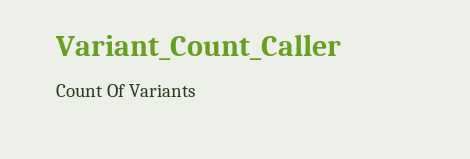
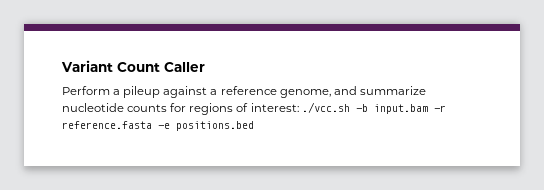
- Variant_Count_Caller
- Count Of Variants
+ Variant Count Caller
+ Perform a pileup against a reference genome, and summarize nucleotide counts for regions of interest: ./vcc.sh -b input.bam -r reference.fasta -e positions.bed

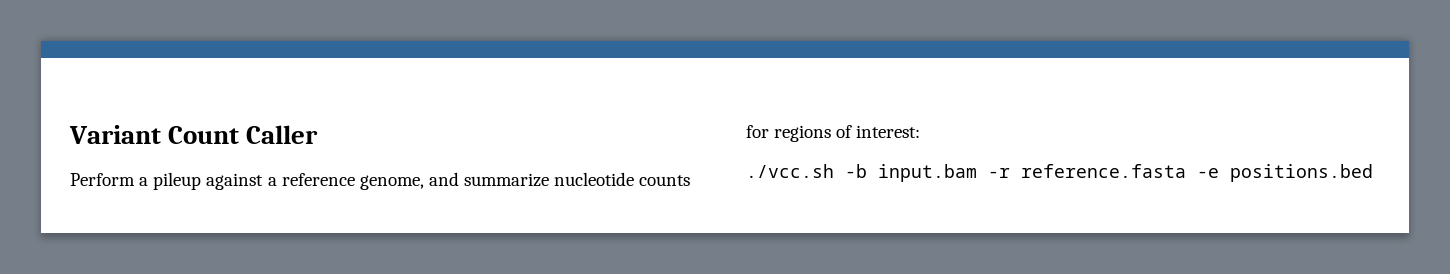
- Perform a pileup against a reference genome, and summarize nucleotide counts for regions of interest: ./vcc.sh -b input.bam -r reference.fasta -e positions.bed
+ Perform a pileup against a reference genome, and summarize nucleotide counts for regions of interest:
+ ./vcc.sh -b input.bam -r reference.fasta -e positions.bed

